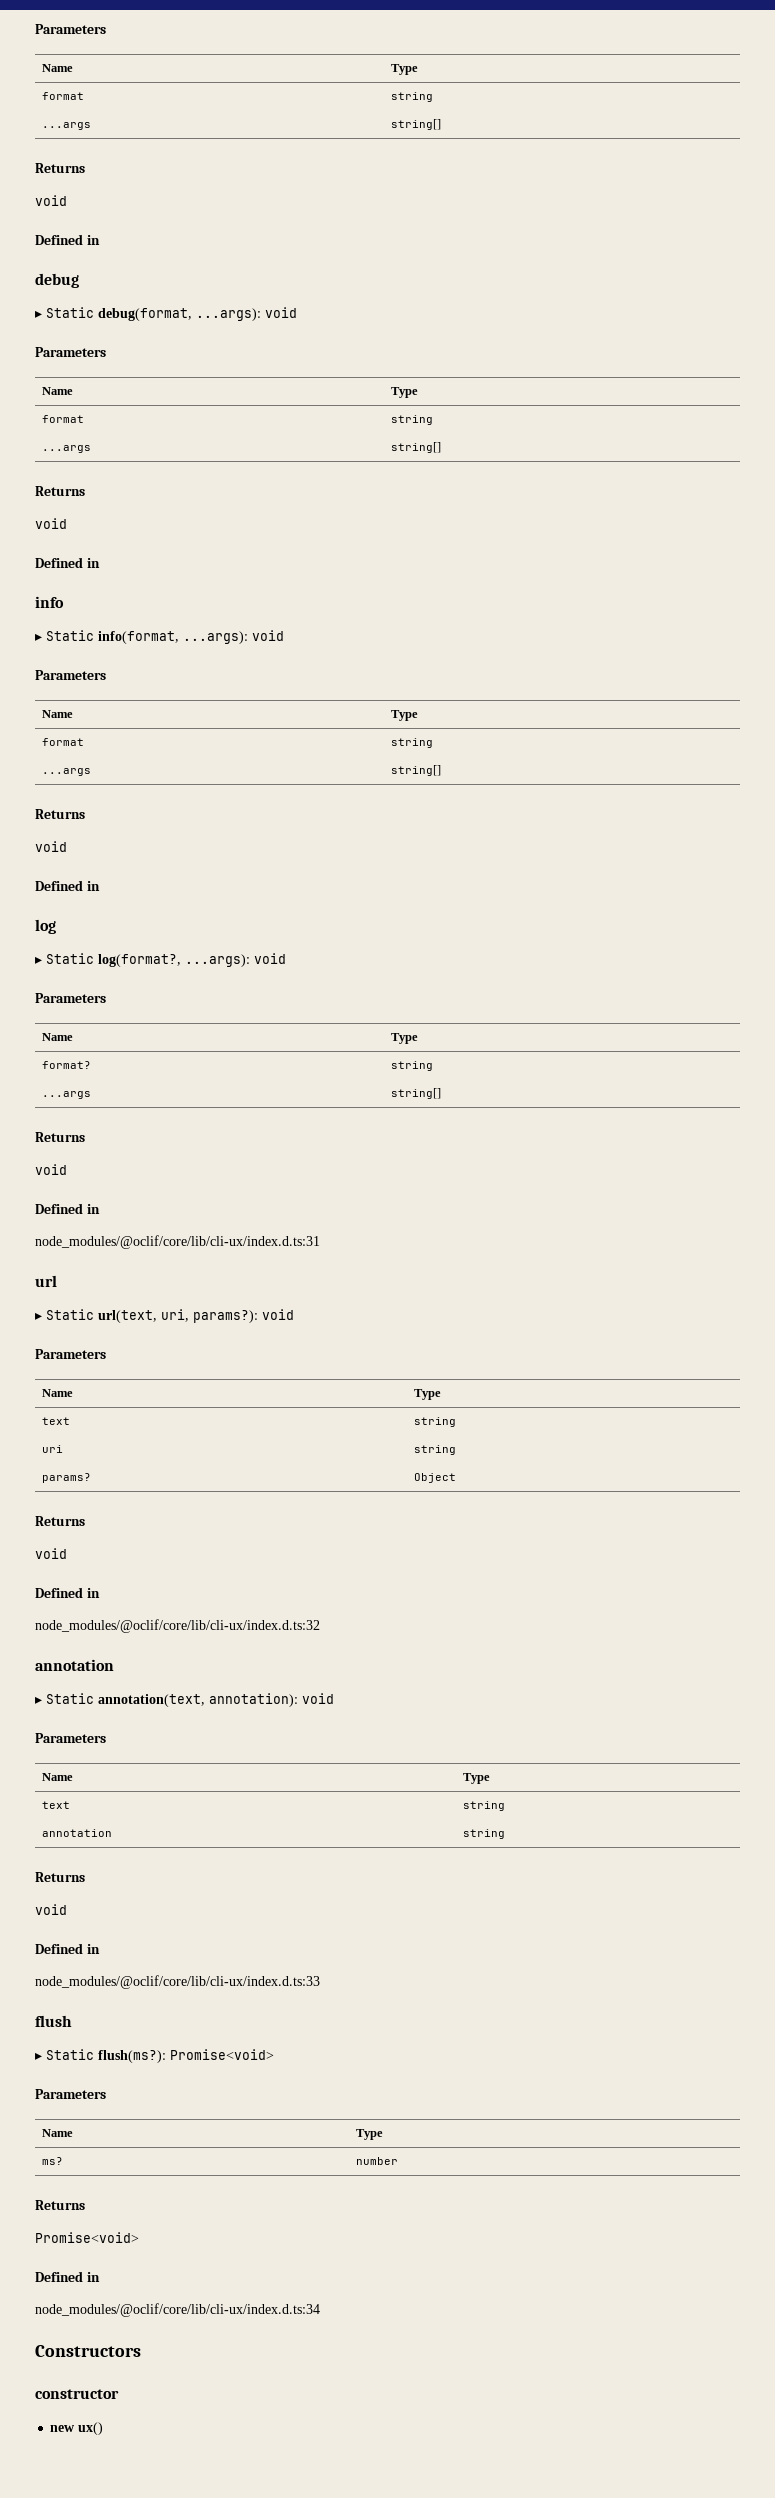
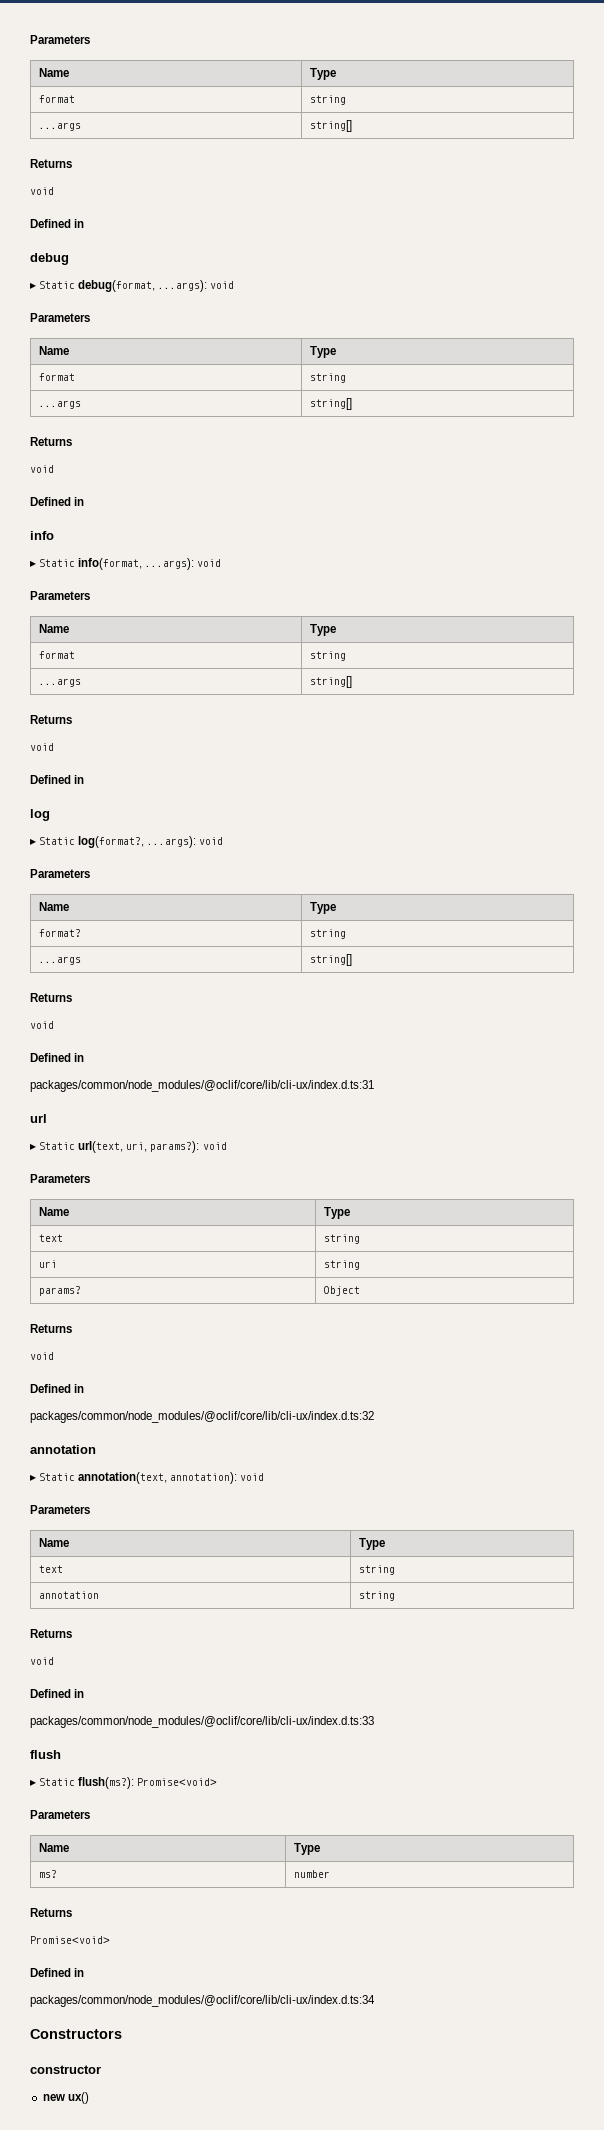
- node_modules/@oclif/core/lib/cli-ux/index.d.ts:31
+ packages/common/node_modules/@oclif/core/lib/cli-ux/index.d.ts:31
- node_modules/@oclif/core/lib/cli-ux/index.d.ts:32
+ packages/common/node_modules/@oclif/core/lib/cli-ux/index.d.ts:32
- node_modules/@oclif/core/lib/cli-ux/index.d.ts:33
+ packages/common/node_modules/@oclif/core/lib/cli-ux/index.d.ts:33
- node_modules/@oclif/core/lib/cli-ux/index.d.ts:34
+ packages/common/node_modules/@oclif/core/lib/cli-ux/index.d.ts:34

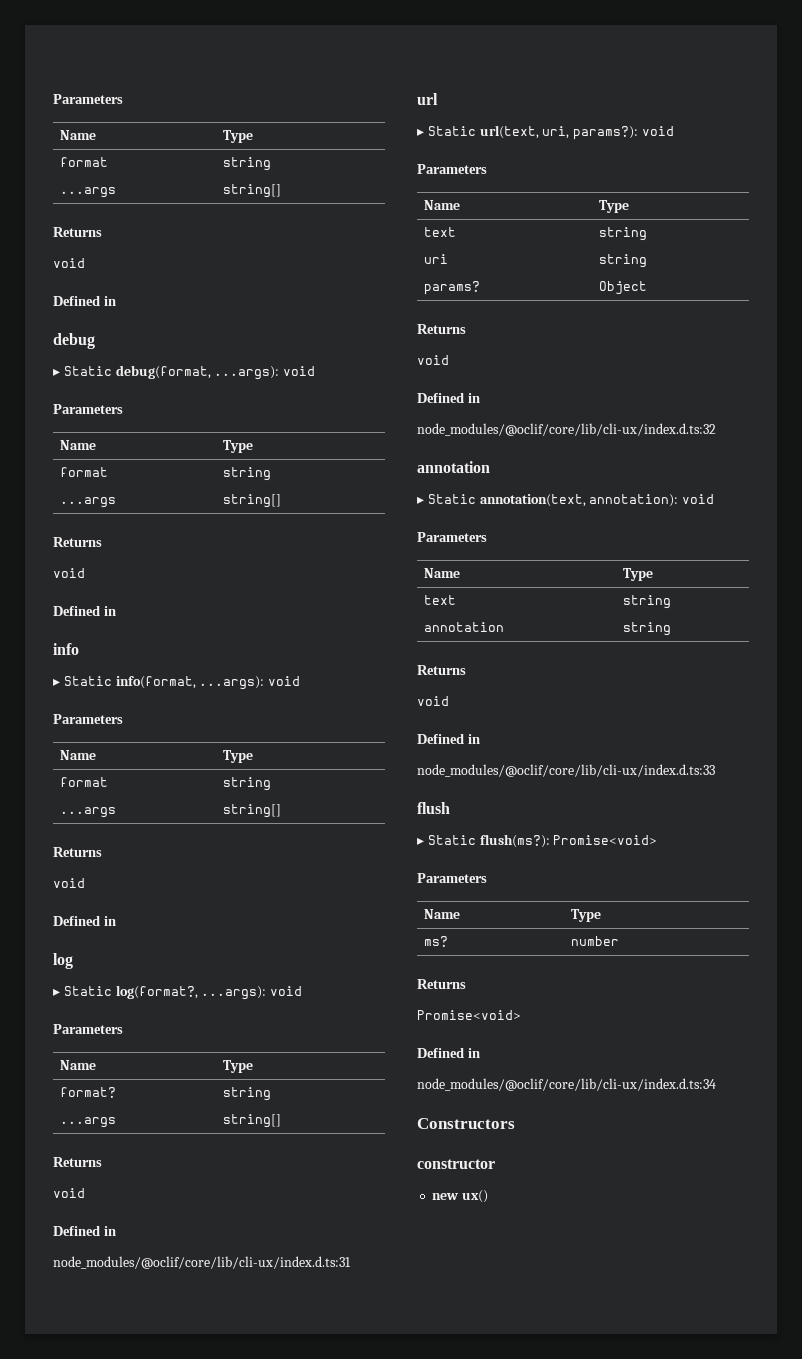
- packages/common/node_modules/@oclif/core/lib/cli-ux/index.d.ts:31
+ node_modules/@oclif/core/lib/cli-ux/index.d.ts:31
- packages/common/node_modules/@oclif/core/lib/cli-ux/index.d.ts:32
+ node_modules/@oclif/core/lib/cli-ux/index.d.ts:32
- packages/common/node_modules/@oclif/core/lib/cli-ux/index.d.ts:33
+ node_modules/@oclif/core/lib/cli-ux/index.d.ts:33
- packages/common/node_modules/@oclif/core/lib/cli-ux/index.d.ts:34
+ node_modules/@oclif/core/lib/cli-ux/index.d.ts:34

